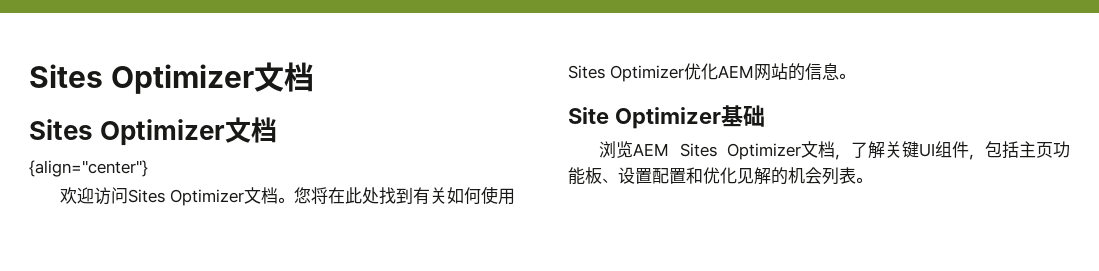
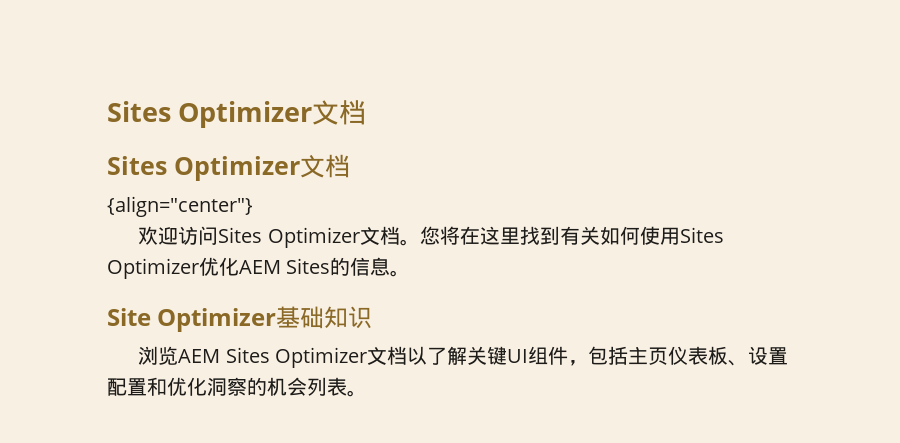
- 您将在此处找到有关如何使用Sites Optimizer优化AEM网站的信息。
+ 您将在这里找到有关如何使用Sites Optimizer优化AEM Sites的信息。
- Site Optimizer基础
+ Site Optimizer基础知识
- 浏览AEM Sites Optimizer文档，了解关键UI组件，包括主页功能板、设置配置和优化见解的机会列表。
+ 浏览AEM Sites Optimizer文档以了解关键UI组件，包括主页仪表板、设置配置和优化洞察的机会列表。

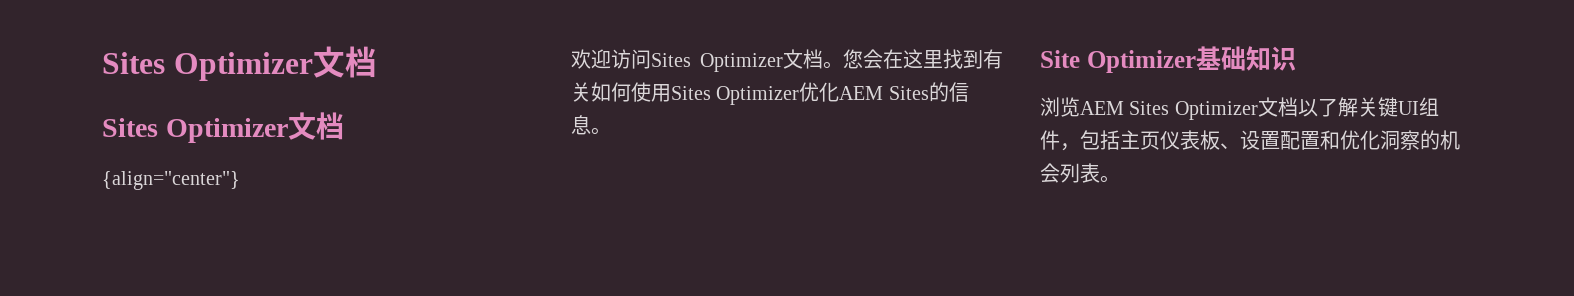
- 您将在这里找到有关如何使用Sites Optimizer优化AEM Sites的信息。
+ 您会在这里找到有关如何使用Sites Optimizer优化AEM Sites的信息。

